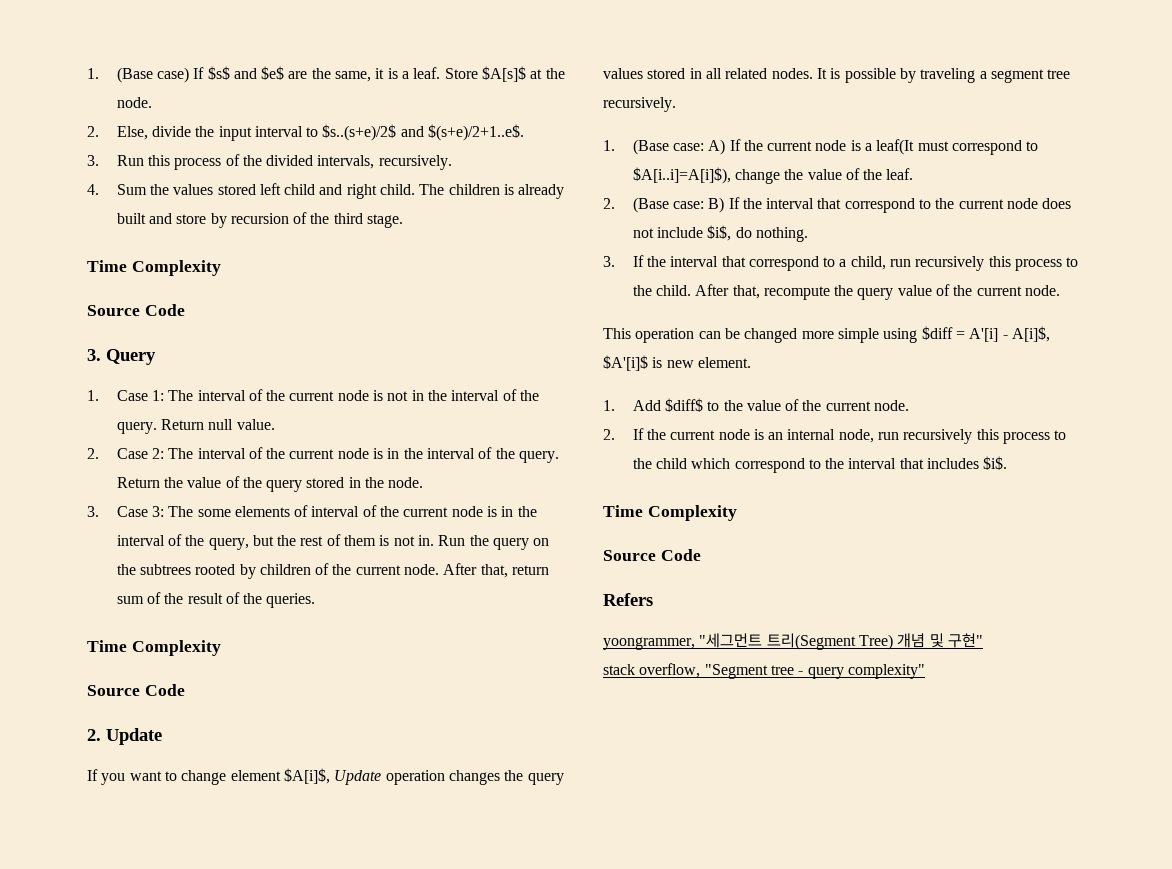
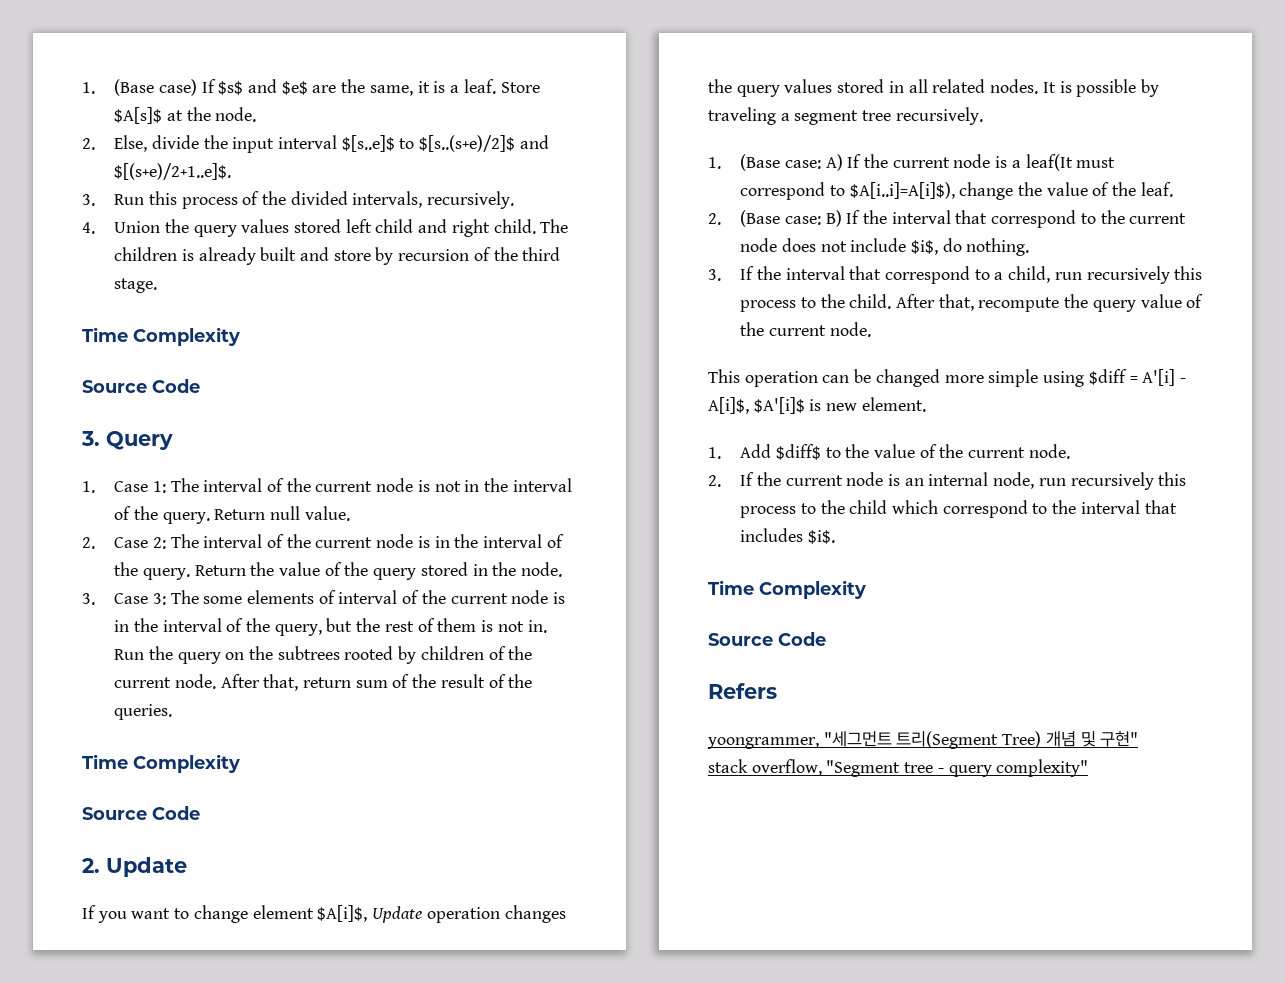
- 2. Else, divide the input interval to $s..(s+e)/2$ and $(s+e)/2+1..e$.
+ 2. Else, divide the input interval $[s..e]$ to $[s..(s+e)/2]$ and $[(s+e)/2+1..e]$.
- 4. Sum the values stored left child and right child.
+ 4. Union the query values stored left child and right child.

